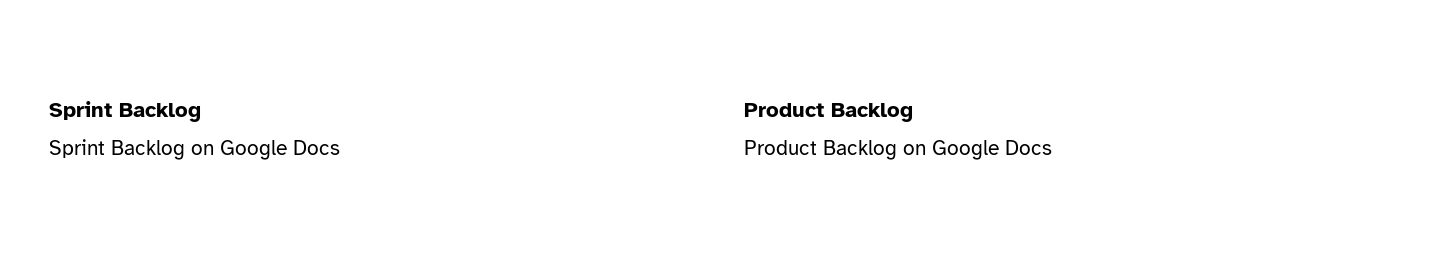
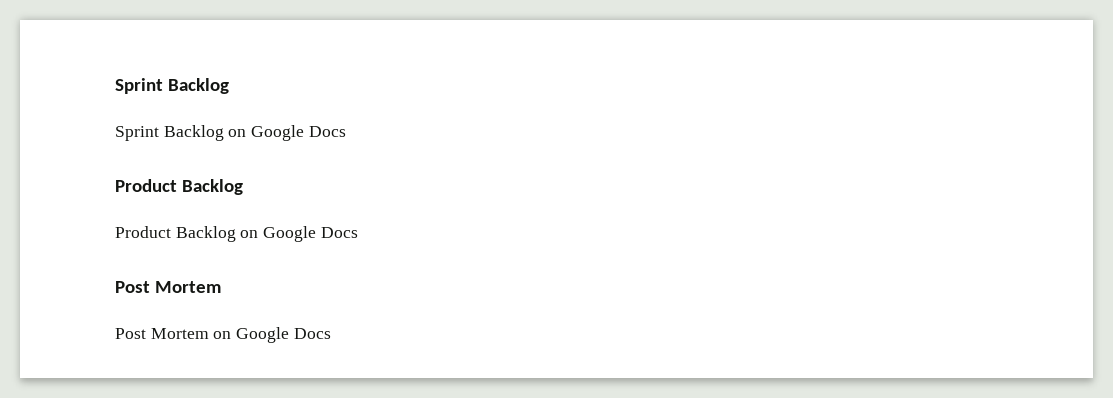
  Product Backlog on Google Docs
+ Post Mortem
+ Post Mortem on Google Docs

